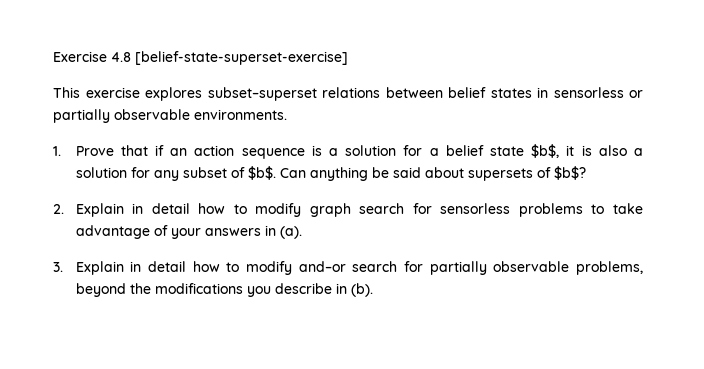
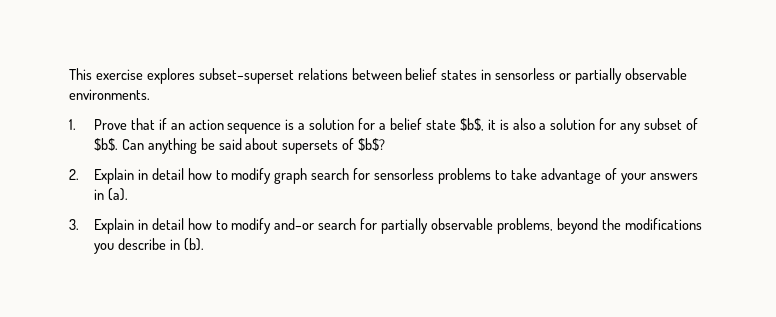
- Exercise 4.8 [belief-state-superset-exercise]

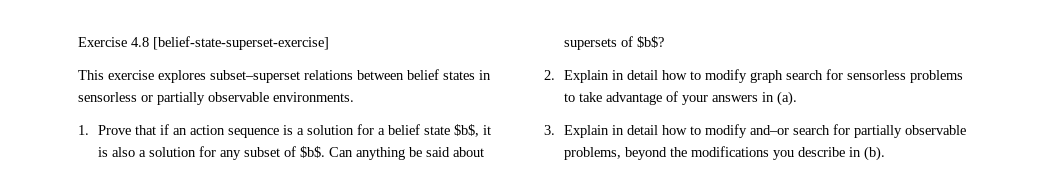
+ Exercise 4.8 [belief-state-superset-exercise]

